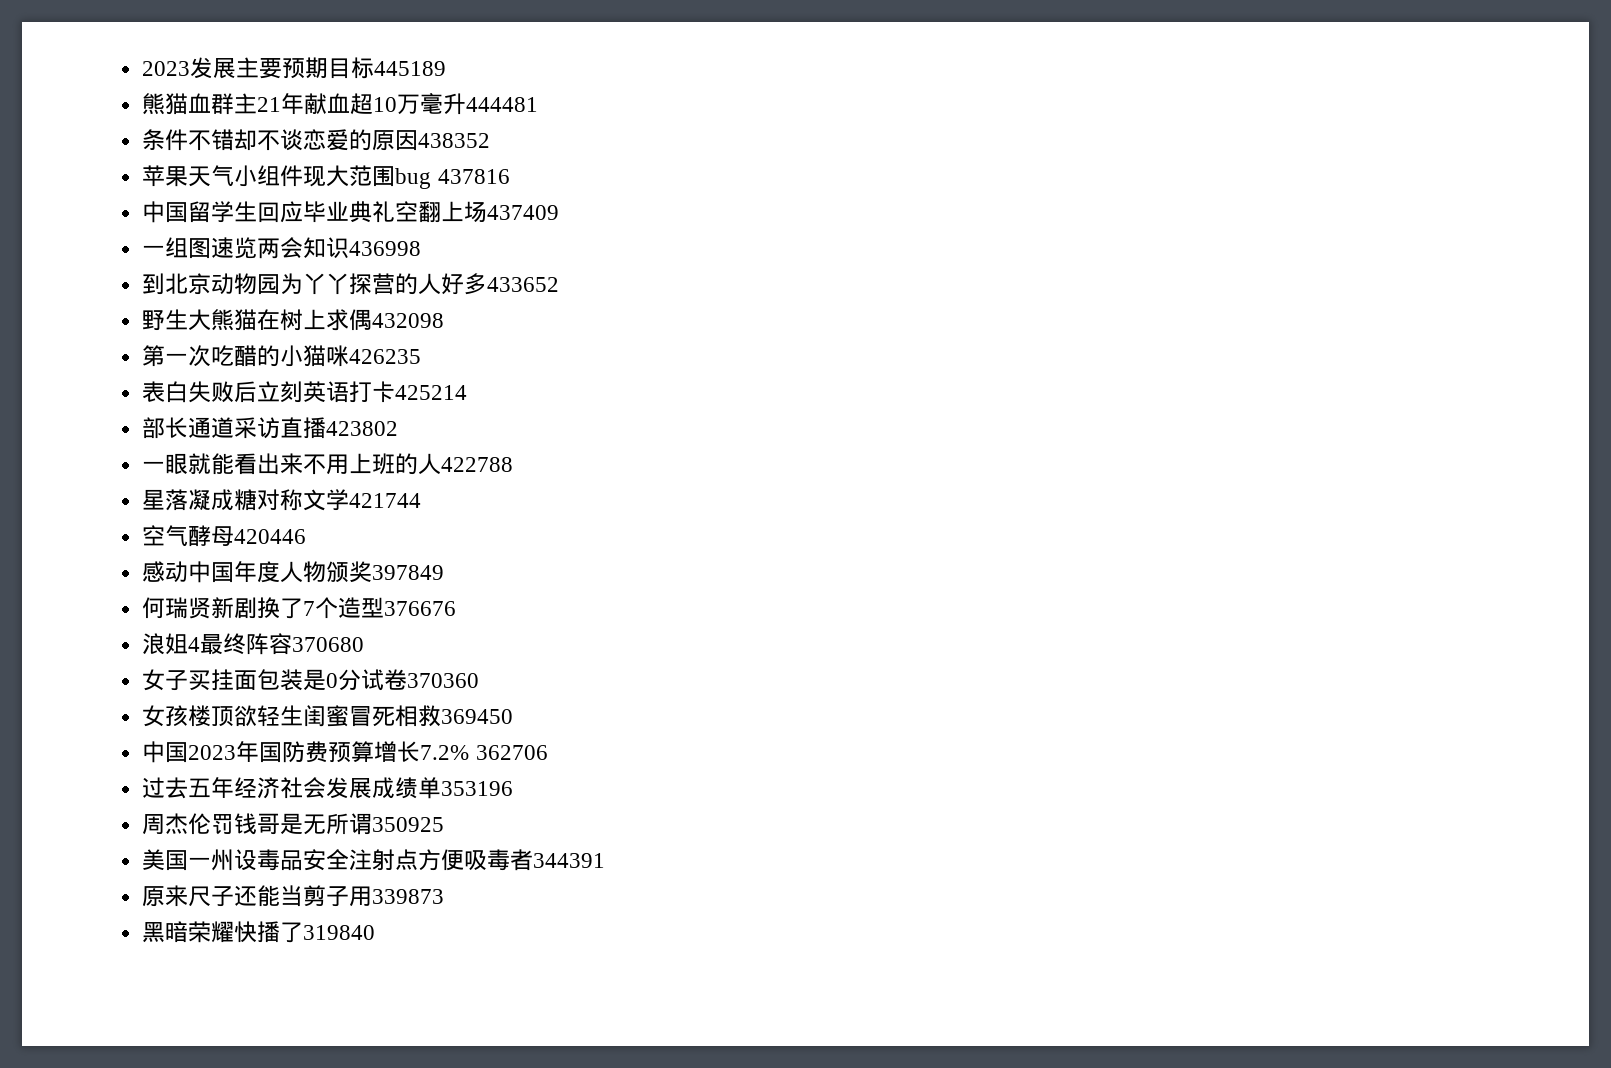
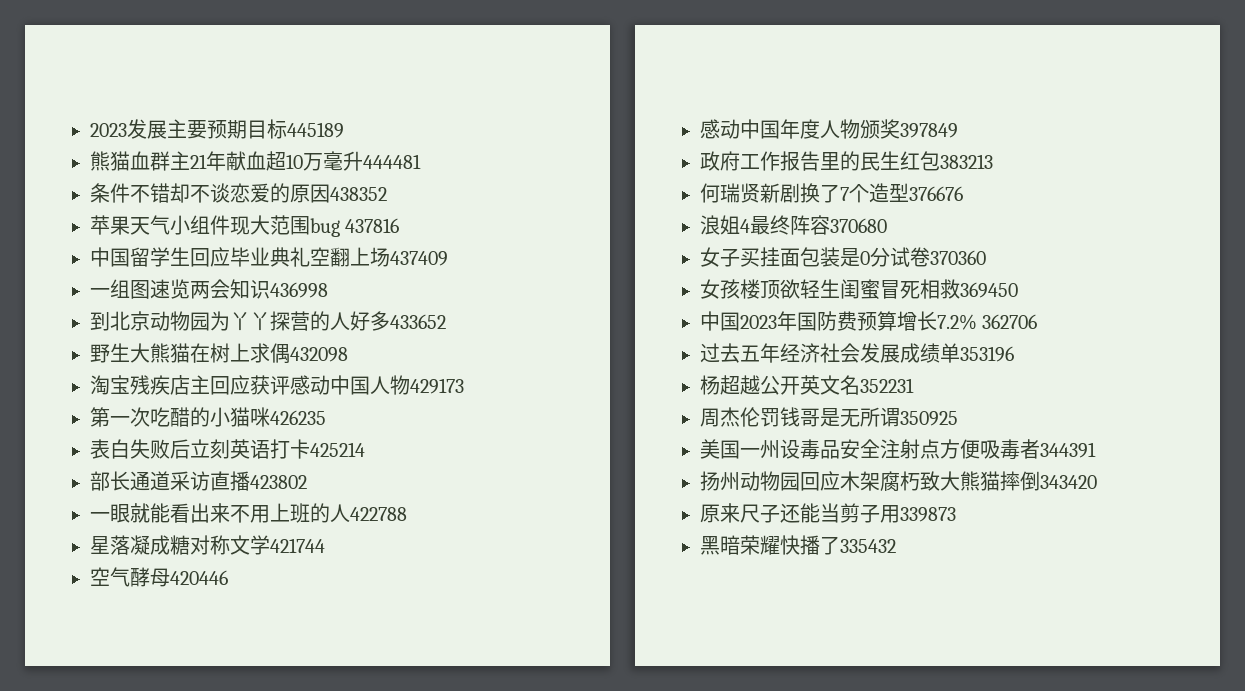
+ 淘宝残疾店主回应获评感动中国人物429173
+ 政府工作报告里的民生红包383213
+ 杨超越公开英文名352231
+ 扬州动物园回应木架腐朽致大熊猫摔倒343420
- 黑暗荣耀快播了319840
+ 黑暗荣耀快播了335432

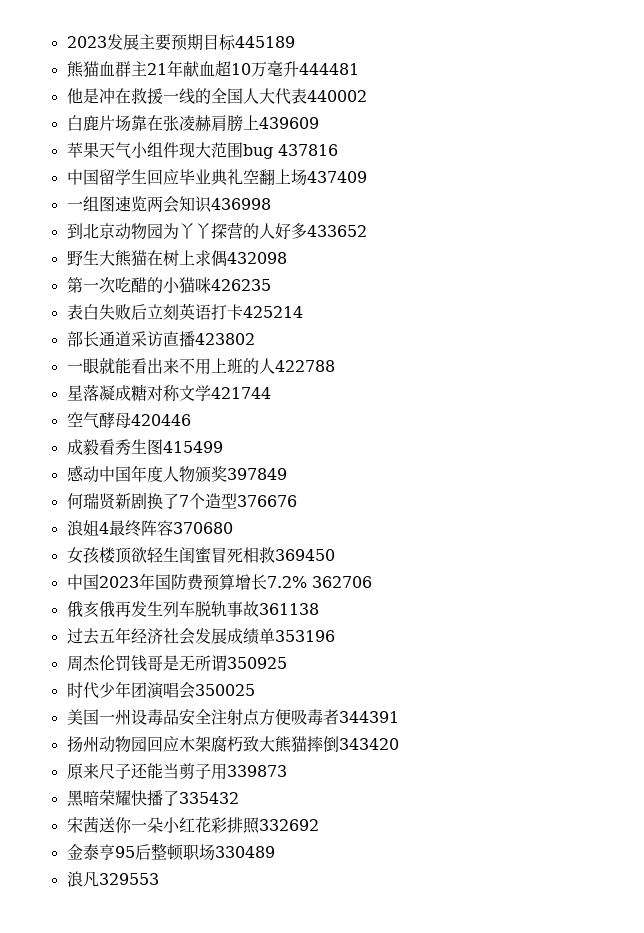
- 条件不错却不谈恋爱的原因438352
+ 他是冲在救援一线的全国人大代表440002
+ 白鹿片场靠在张凌赫肩膀上439609
- 淘宝残疾店主回应获评感动中国人物429173
+ 成毅看秀生图415499
- 政府工作报告里的民生红包383213
- 女子买挂面包装是0分试卷370360
+ 俄亥俄再发生列车脱轨事故361138
- 杨超越公开英文名352231
+ 时代少年团演唱会350025
+ 宋茜送你一朵小红花彩排照332692
+ 金泰亨95后整顿职场330489
+ 浪凡329553

